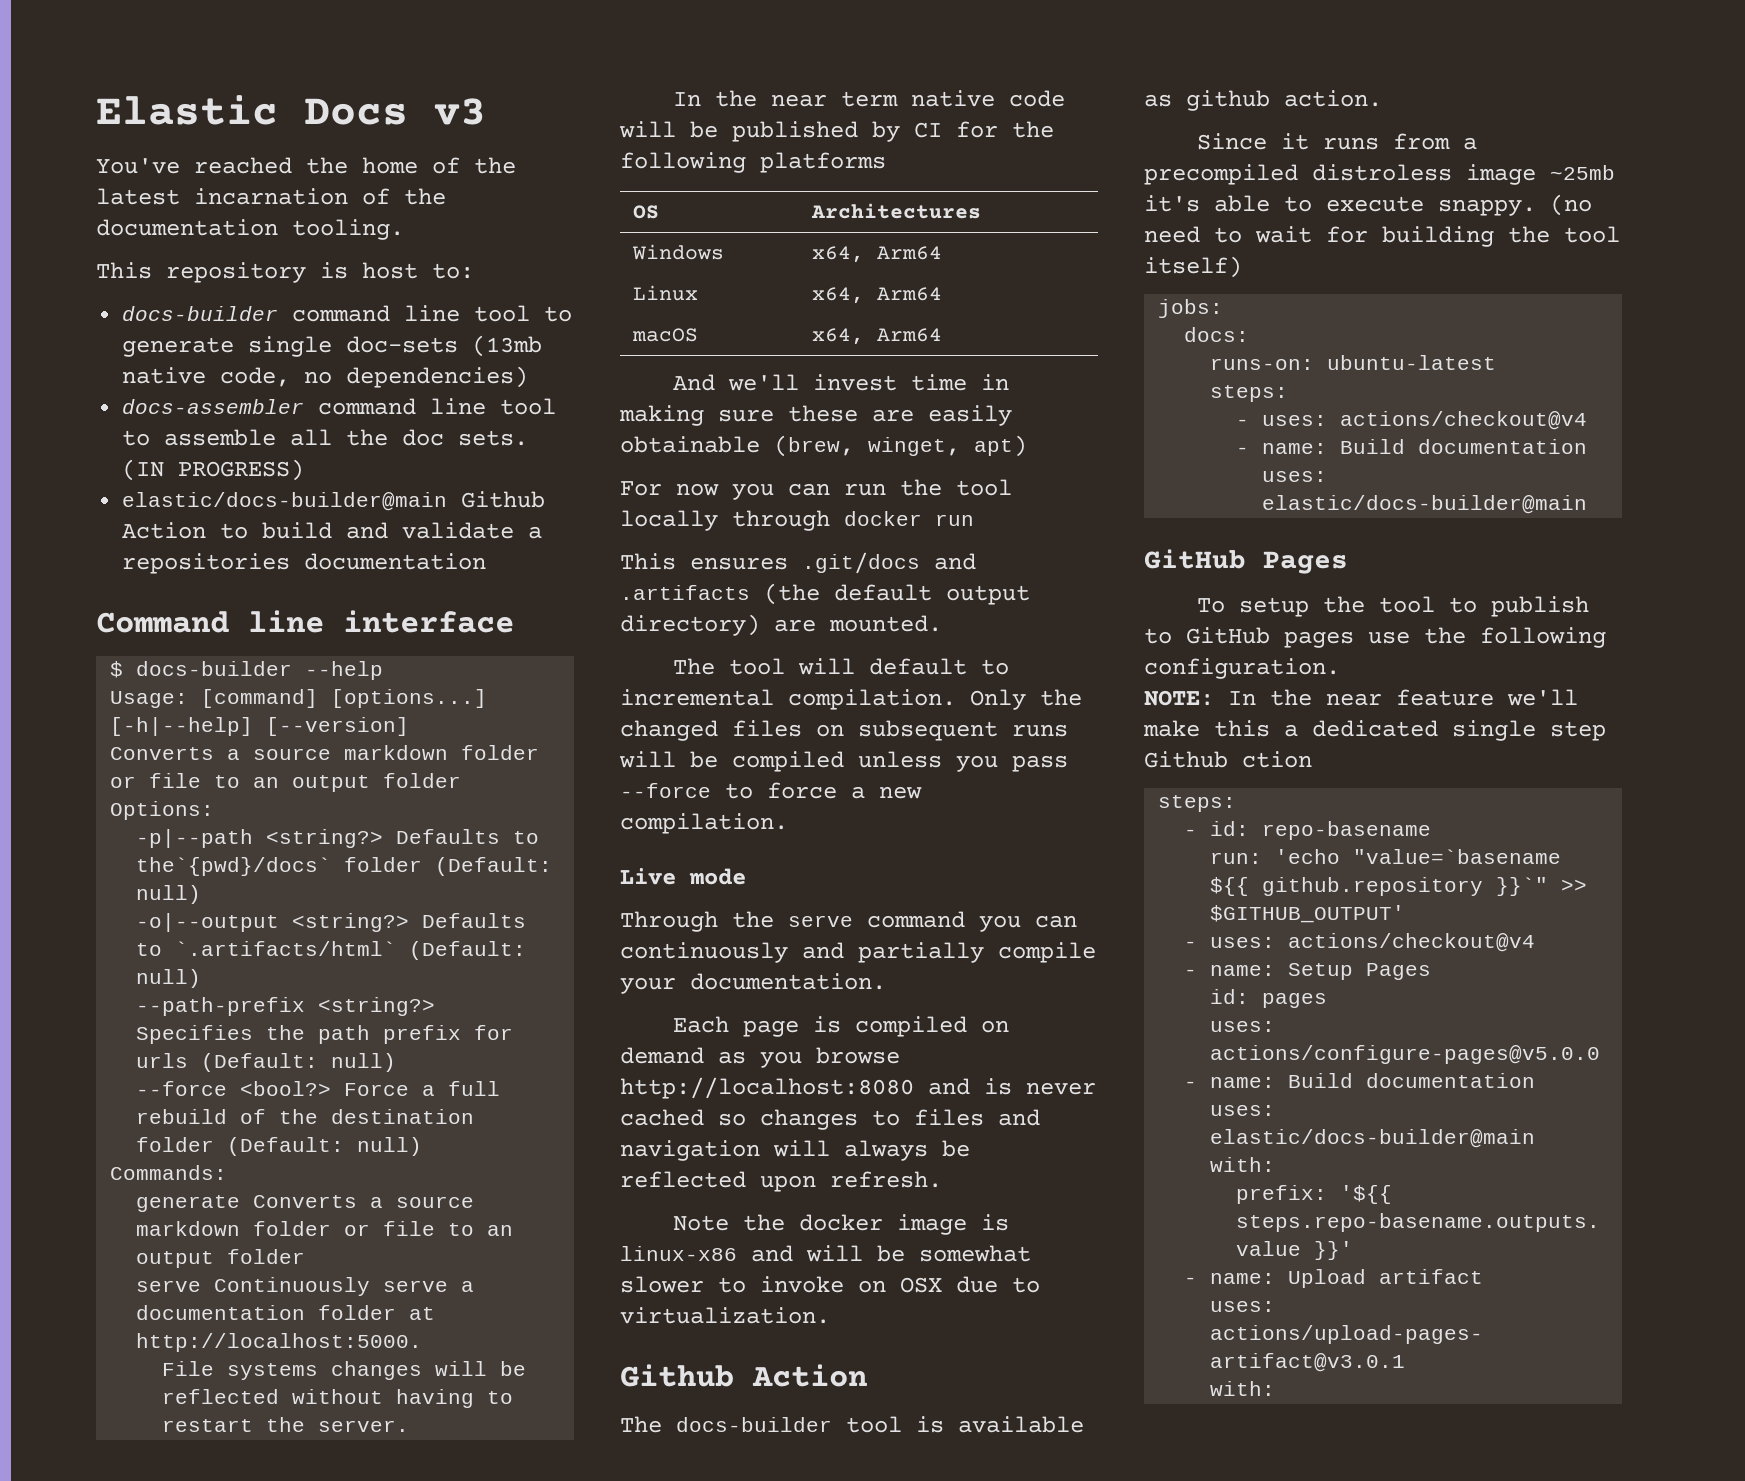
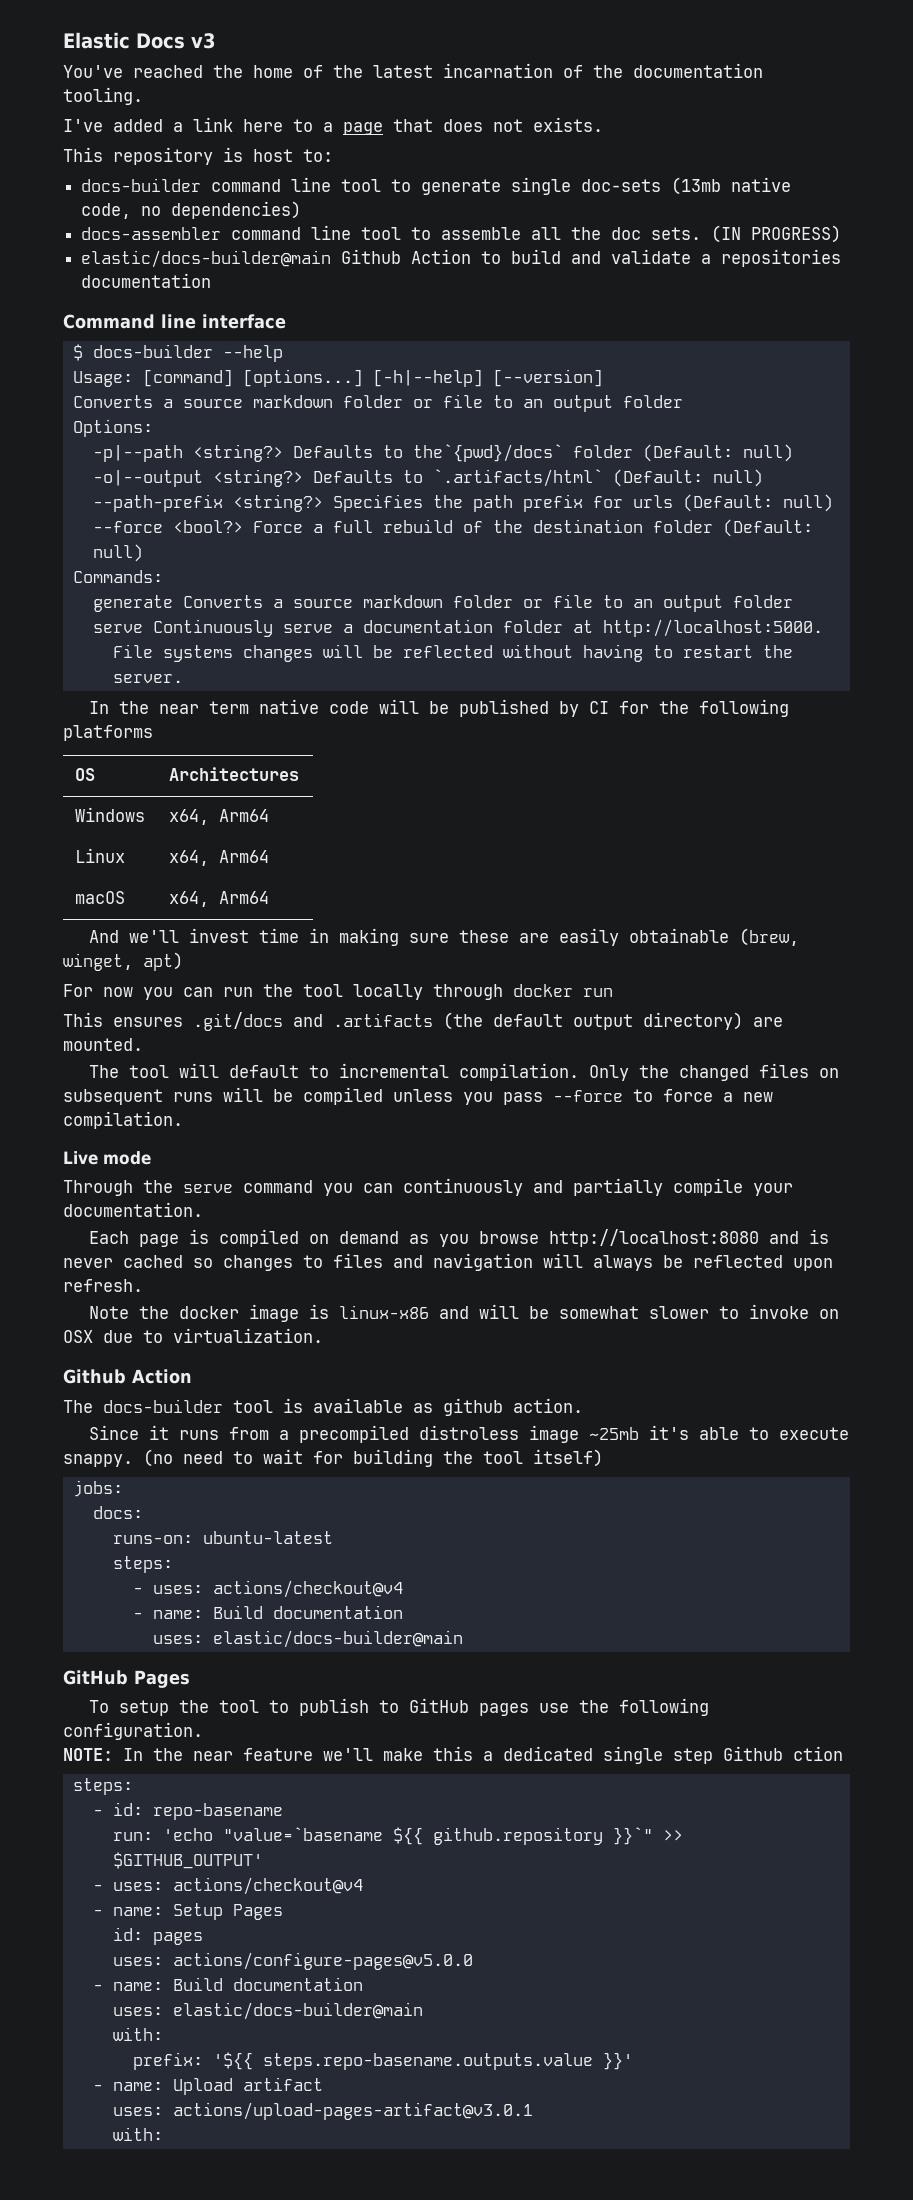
+ I've added a link here to a page that does not exists.

